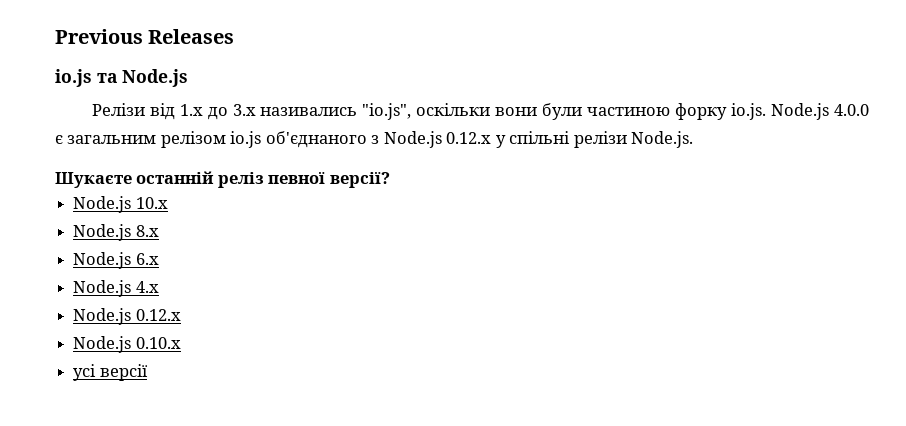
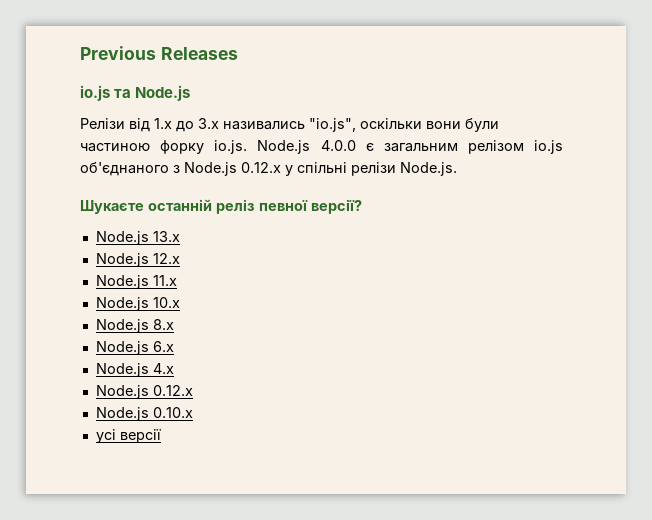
+ Node.js 13.x
+ Node.js 12.x
+ Node.js 11.x

